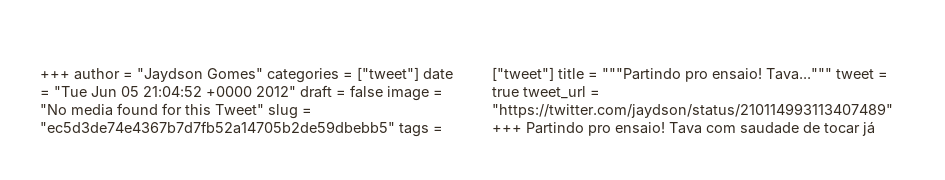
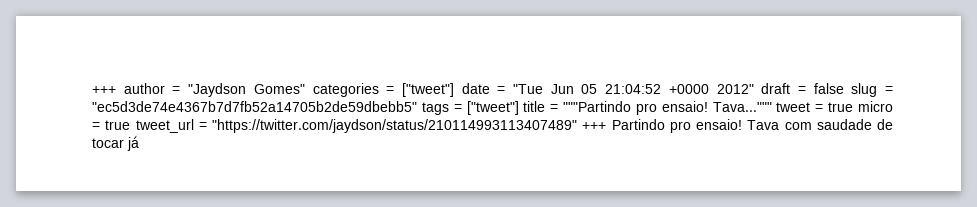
- +++ author = "Jaydson Gomes" categories = ["tweet"] date = "Tue Jun 05 21:04:52 +0000 2012" draft = false image = "No media found for this Tweet" slug = "ec5d3de74e4367b7d7fb52a14705b2de59dbebb5" tags = ["tweet"] title = """Partindo pro ensaio!
+ +++ author = "Jaydson Gomes" categories = ["tweet"] date = "Tue Jun 05 21:04:52 +0000 2012" draft = false slug = "ec5d3de74e4367b7d7fb52a14705b2de59dbebb5" tags = ["tweet"] title = """Partindo pro ensaio!
- Tava...""" tweet = true tweet_url = "https://twitter.com/jaydson/status/210114993113407489" +++ Partindo pro ensaio!
+ Tava...""" tweet = true micro = true tweet_url = "https://twitter.com/jaydson/status/210114993113407489" +++ Partindo pro ensaio!

